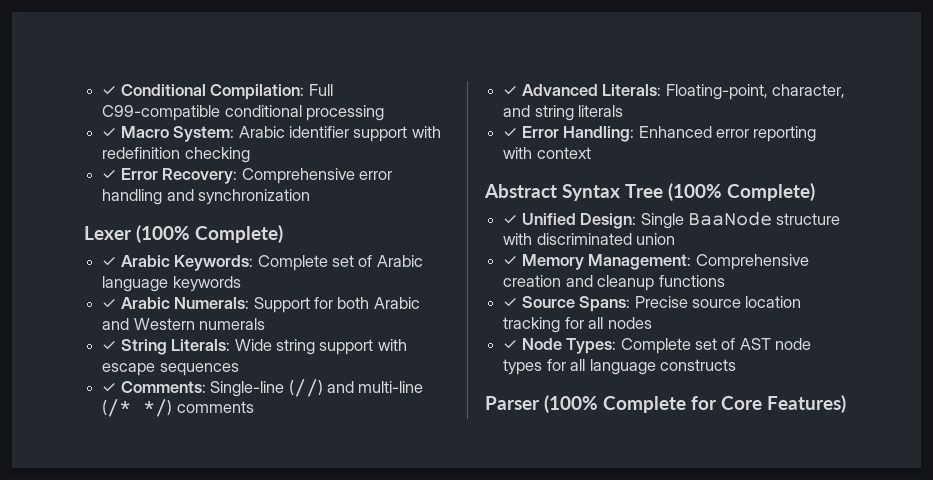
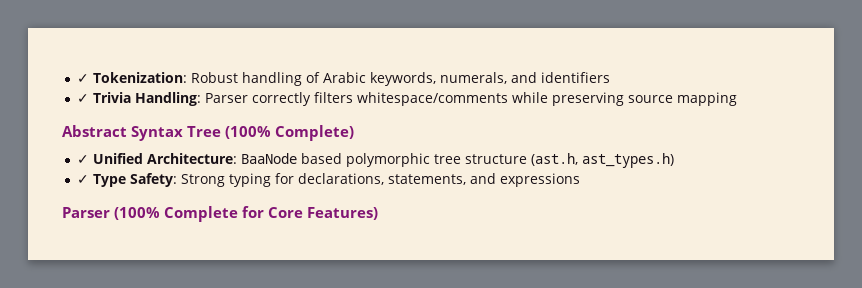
- ✓ Conditional Compilation: Full C99-compatible conditional processing
- ✓ Macro System: Arabic identifier support with redefinition checking
- ✓ Error Recovery: Comprehensive error handling and synchronization
- Lexer (100% Complete)
- ✓ Arabic Keywords: Complete set of Arabic language keywords
- ✓ Arabic Numerals: Support for both Arabic and Western numerals
- ✓ String Literals: Wide string support with escape sequences
- ✓ Comments: Single-line (//) and multi-line (/* */) comments
- ✓ Advanced Literals: Floating-point, character, and string literals
- ✓ Error Handling: Enhanced error reporting with context
+ ✓ Tokenization: Robust handling of Arabic keywords, numerals, and identifiers
+ ✓ Trivia Handling: Parser correctly filters whitespace/comments while preserving source mapping
- ✓ Unified Design: Single BaaNode structure with discriminated union
- ✓ Memory Management: Comprehensive creation and cleanup functions
- ✓ Source Spans: Precise source location tracking for all nodes
- ✓ Node Types: Complete set of AST node types for all language constructs
+ ✓ Unified Architecture: BaaNode based polymorphic tree structure (ast.h, ast_types.h)
+ ✓ Type Safety: Strong typing for declarations, statements, and expressions

